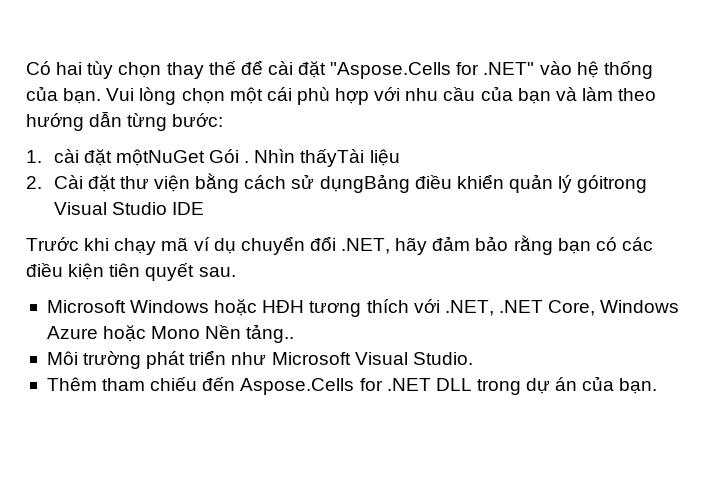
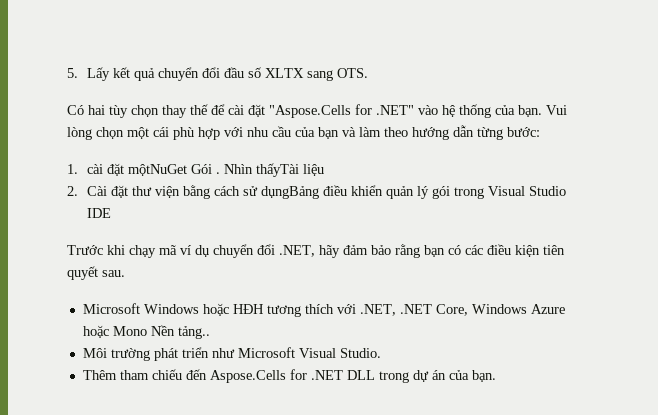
+ 5. Lấy kết quả chuyển đổi đầu số XLTX sang OTS.
- 2. Cài đặt thư viện bằng cách sử dụngBảng điều khiển quản lý góitrong Visual Studio IDE
+ 2. Cài đặt thư viện bằng cách sử dụngBảng điều khiển quản lý gói trong Visual Studio IDE

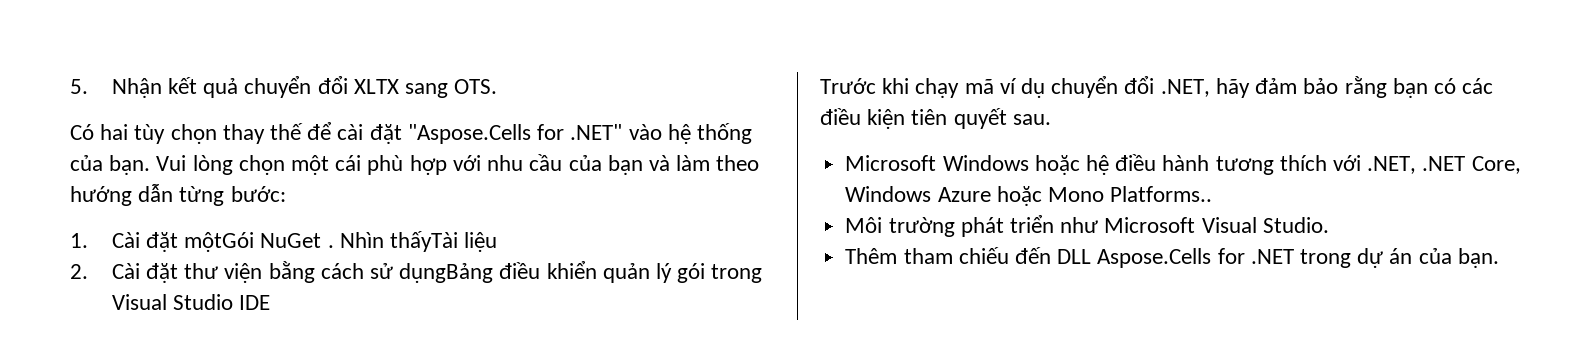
- 5. Lấy kết quả chuyển đổi đầu số XLTX sang OTS.
+ 5. Nhận kết quả chuyển đổi XLTX sang OTS.
- 1. cài đặt mộtNuGet Gói .
+ 1. Cài đặt mộtGói NuGet .
- Microsoft Windows hoặc HĐH tương thích với .NET, .NET Core, Windows Azure hoặc Mono Nền tảng..
+ Microsoft Windows hoặc hệ điều hành tương thích với .NET, .NET Core, Windows Azure hoặc Mono Platforms..
- Thêm tham chiếu đến Aspose.Cells for .NET DLL trong dự án của bạn.
+ Thêm tham chiếu đến DLL Aspose.Cells for .NET trong dự án của bạn.

